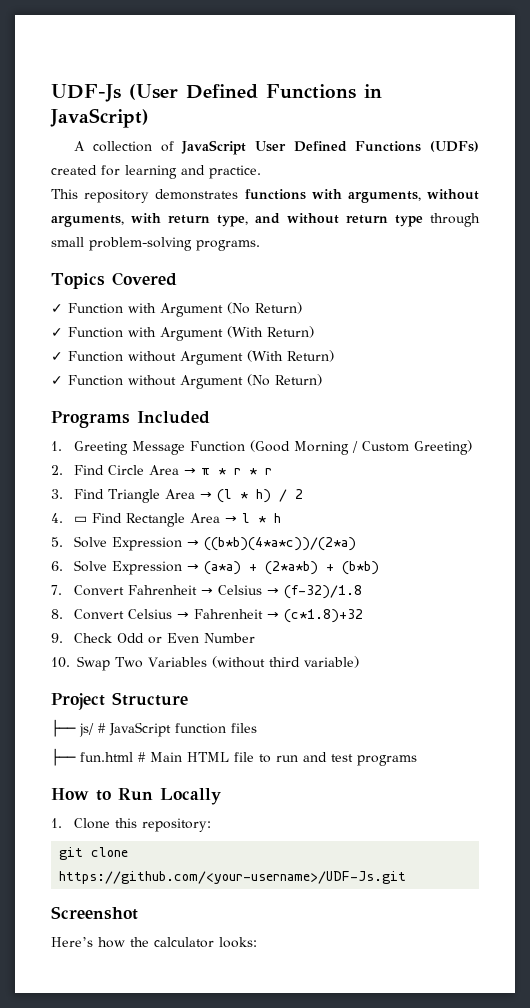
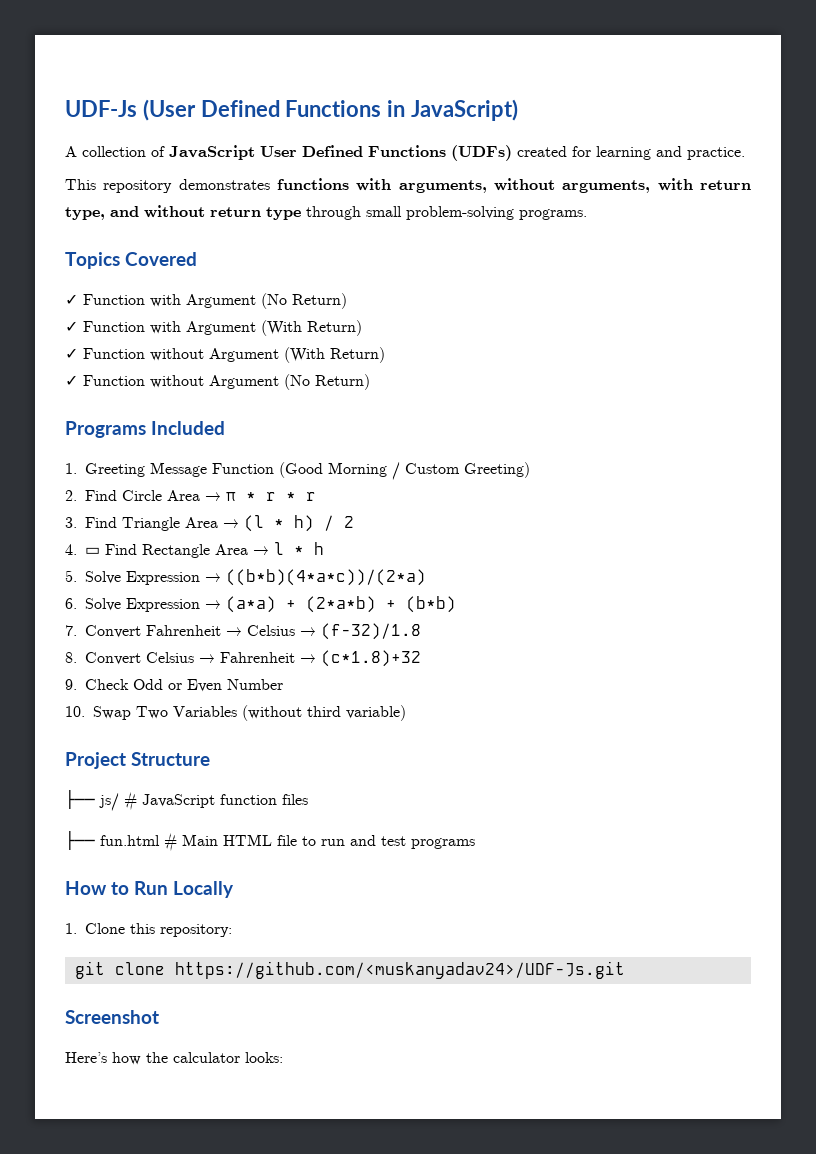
- git clone https://github.com/<your-username>/UDF-Js.git
+ git clone https://github.com/<muskanyadav24>/UDF-Js.git

